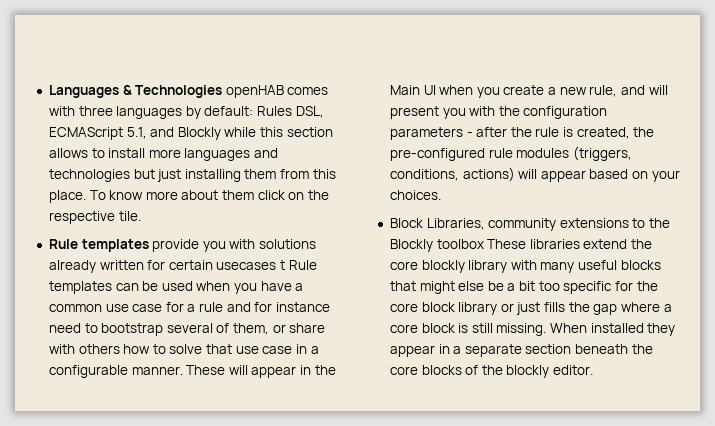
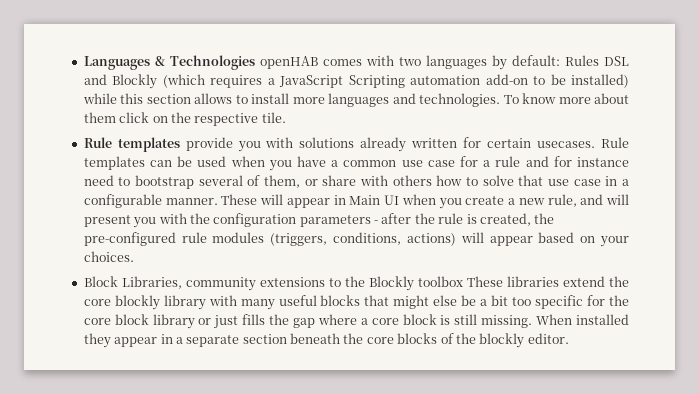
- Languages & Technologies openHAB comes with three languages by default: Rules DSL, ECMAScript 5.1, and Blockly while this section allows to install more languages and technologies but just installing them from this place.
+ Languages & Technologies openHAB comes with two languages by default: Rules DSL and Blockly (which requires a JavaScript Scripting automation add-on to be installed) while this section allows to install more languages and technologies.
- Rule templates provide you with solutions already written for certain usecases t Rule templates can be used when you have a common use case for a rule and for instance need to bootstrap several of them, or share with others how to solve that use case in a configurable manner.
+ Rule templates provide you with solutions already written for certain usecases. Rule templates can be used when you have a common use case for a rule and for instance need to bootstrap several of them, or share with others how to solve that use case in a configurable manner.
- These will appear in the Main UI when you create a new rule, and will present you with the configuration parameters - after the rule is created, the pre-configured rule modules (triggers, conditions, actions) will appear based on your choices.
+ These will appear in Main UI when you create a new rule, and will present you with the configuration parameters - after the rule is created, the pre-configured rule modules (triggers, conditions, actions) will appear based on your choices.

